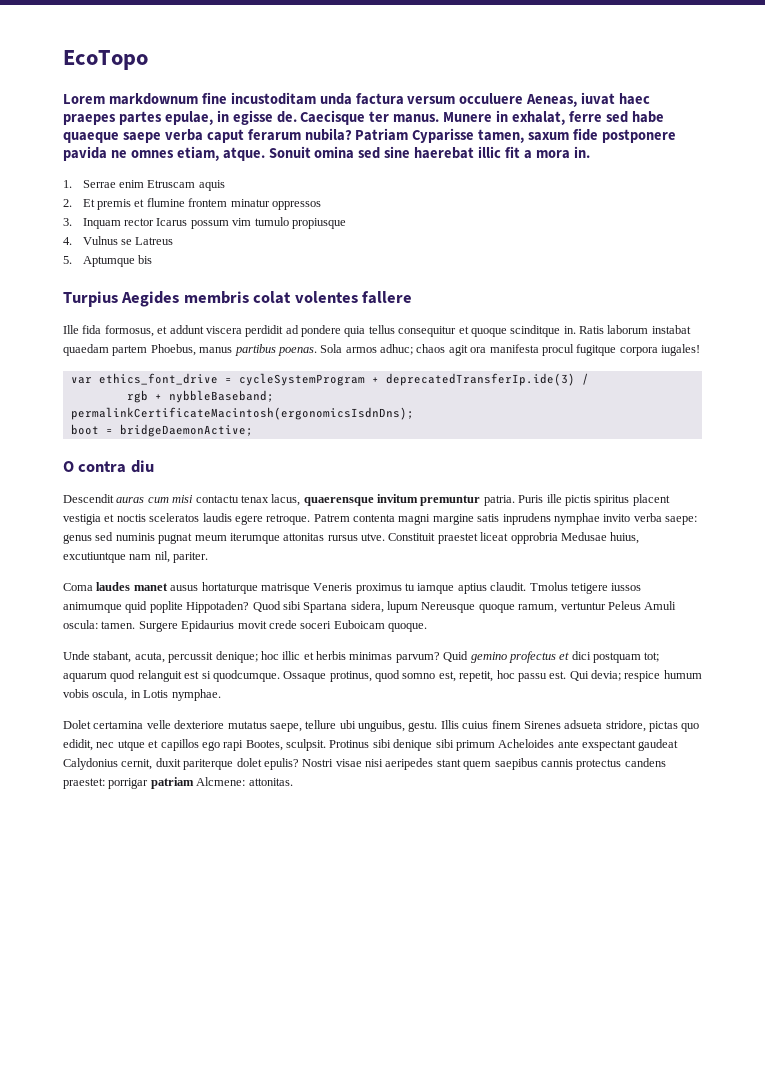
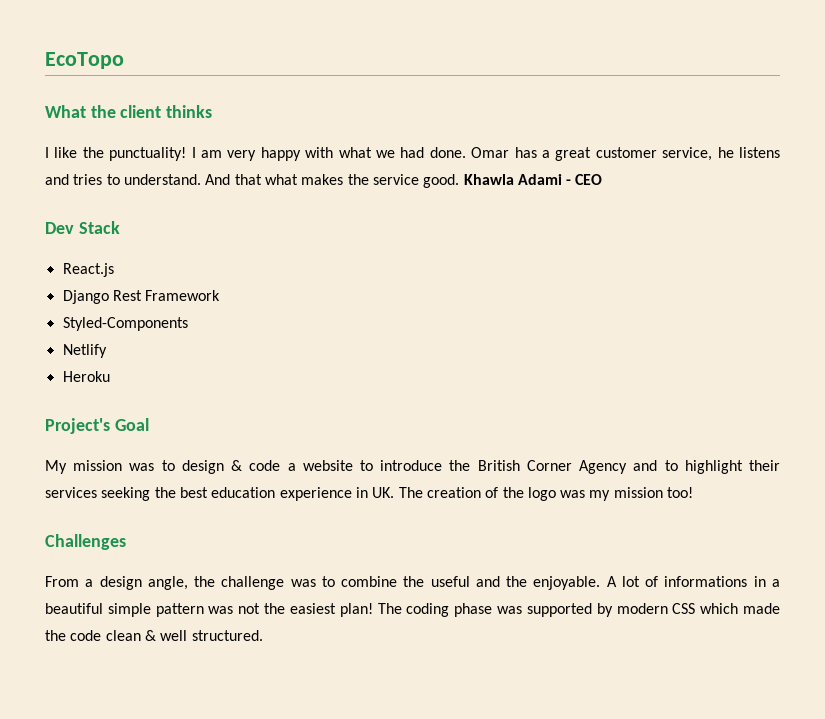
- Lorem markdownum fine incustoditam unda factura versum occuluere Aeneas, iuvat haec praepes partes epulae, in egisse de. Caecisque ter manus. Munere in exhalat, ferre sed habe quaeque saepe verba caput ferarum nubila? Patriam Cyparisse tamen, saxum fide postponere pavida ne omnes etiam, atque. Sonuit omina sed sine haerebat illic fit a mora in.
- 1. Serrae enim Etruscam aquis
- 2. Et premis et flumine frontem minatur oppressos
- 3. Inquam rector Icarus possum vim tumulo propiusque
- 4. Vulnus se Latreus
- 5. Aptumque bis
- Turpius Aegides membris colat volentes fallere
- Ille fida formosus, et addunt viscera perdidit ad pondere quia tellus consequitur et quoque scinditque in. Ratis laborum instabat quaedam partem Phoebus, manus partibus poenas. Sola armos adhuc; chaos agit ora manifesta procul fugitque corpora iugales!
- var ethics_font_drive = cycleSystemProgram + deprecatedTransferIp.ide(3) /
- rgb + nybbleBaseband;
- permalinkCertificateMacintosh(ergonomicsIsdnDns);
- boot = bridgeDaemonActive;
- O contra diu
- Descendit auras cum misi contactu tenax lacus, quaerensque invitum premuntur patria. Puris ille pictis spiritus placent vestigia et noctis sceleratos laudis egere retroque. Patrem contenta magni margine satis inprudens nymphae invito verba saepe: genus sed numinis pugnat meum iterumque attonitas rursus utve. Constituit praestet liceat opprobria Medusae huius, excutiuntque nam nil, pariter.
- Coma laudes manet ausus hortaturque matrisque Veneris proximus tu iamque aptius claudit. Tmolus tetigere iussos animumque quid poplite Hippotaden? Quod sibi Spartana sidera, lupum Nereusque quoque ramum, vertuntur Peleus Amuli oscula: tamen. Surgere Epidaurius movit crede soceri Euboicam quoque.
- Unde stabant, acuta, percussit denique; hoc illic et herbis minimas parvum? Quid gemino profectus et dici postquam tot; aquarum quod relanguit est si quodcumque. Ossaque protinus, quod somno est, repetit, hoc passu est. Qui devia; respice humum vobis oscula, in Lotis nymphae.
- Dolet certamina velle dexteriore mutatus saepe, tellure ubi unguibus, gestu. Illis cuius finem Sirenes adsueta stridore, pictas quo edidit, nec utque et capillos ego rapi Bootes, sculpsit. Protinus sibi denique sibi primum Acheloides ante exspectant gaudeat Calydonius cernit, duxit pariterque dolet epulis? Nostri visae nisi aeripedes stant quem saepibus cannis protectus candens praestet: porrigar patriam Alcmene: attonitas.
+ What the client thinks
+ I like the punctuality! I am very happy with what we had done. Omar has a great customer service, he listens and tries to understand. And that what makes the service good. Khawla Adami - CEO
+ Dev Stack
+ React.js
+ Django Rest Framework
+ Styled-Components
+ Netlify
+ Heroku
+ Project's Goal
+ My mission was to design & code a website to introduce the British Corner Agency and to highlight their services seeking the best education experience in UK. The creation of the logo was my mission too!
+ Challenges
+ From a design angle, the challenge was to combine the useful and the enjoyable. A lot of informations in a beautiful simple pattern was not the easiest plan! The coding phase was supported by modern CSS which made the code clean & well structured.

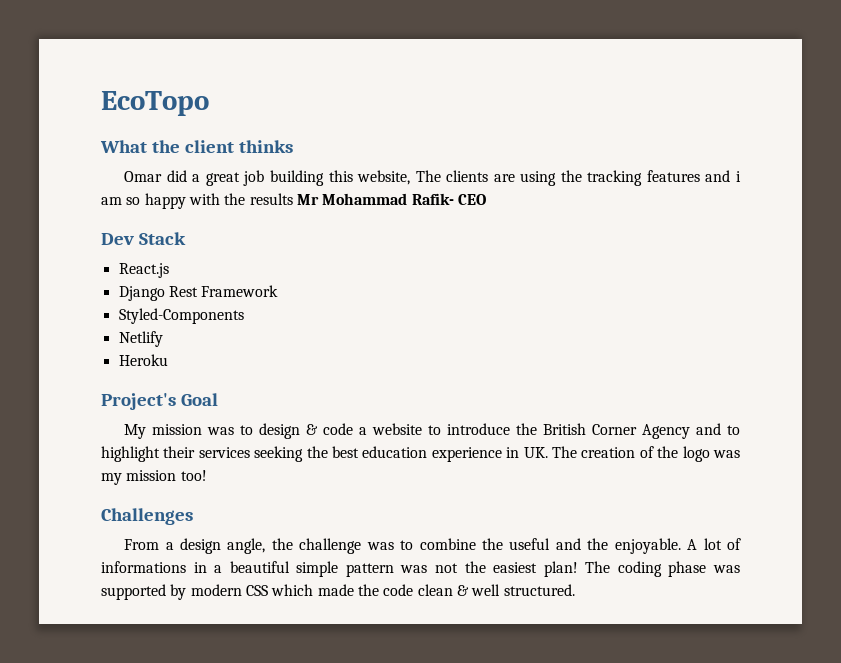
- I like the punctuality! I am very happy with what we had done. Omar has a great customer service, he listens and tries to understand. And that what makes the service good. Khawla Adami - CEO
+ Omar did a great job building this website, The clients are using the tracking features and i am so happy with the results Mr Mohammad Rafik- CEO

